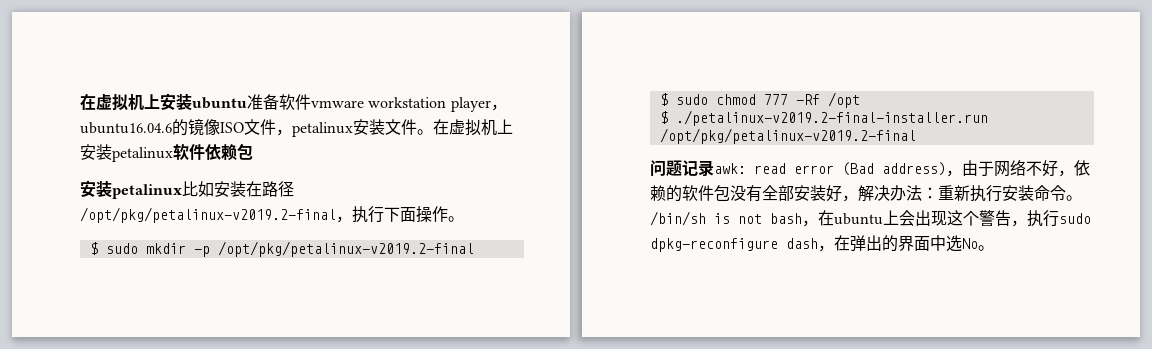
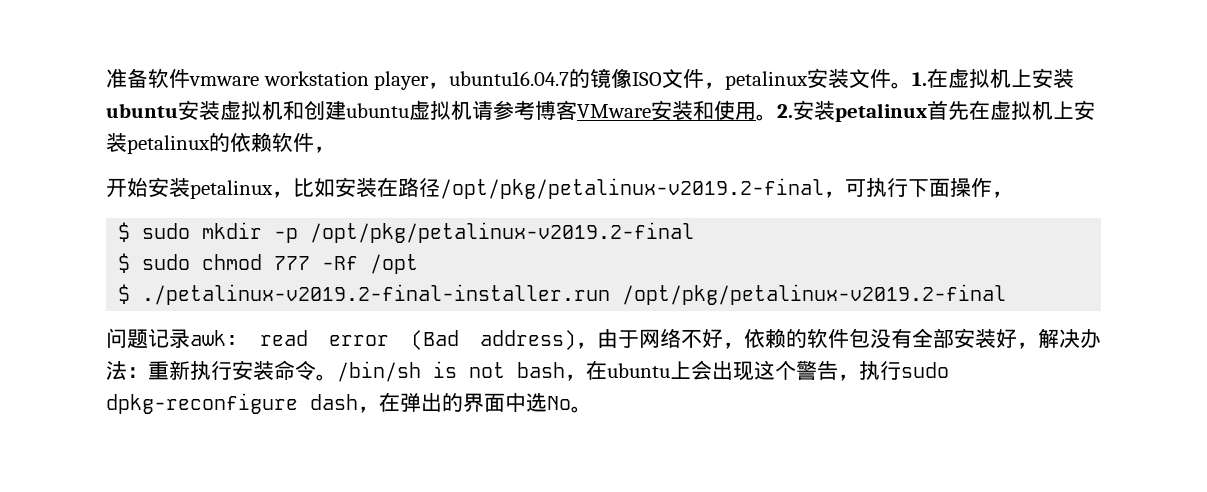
- 在虚拟机上安装ubuntu准备软件vmware workstation player，ubuntu16.04.6的镜像ISO文件，petalinux安装文件。
+ 准备软件vmware workstation player，ubuntu16.04.7的镜像ISO文件，petalinux安装文件。
- 在虚拟机上安装petalinux软件依赖包
- 安装petalinux比如安装在路径/opt/pkg/petalinux-v2019.2-final，执行下面操作。
+ 1.在虚拟机上安装ubuntu安装虚拟机和创建ubuntu虚拟机请参考博客VMware安装和使用。2.安装petalinux首先在虚拟机上安装petalinux的依赖软件，
+ 开始安装petalinux，比如安装在路径/opt/pkg/petalinux-v2019.2-final，可执行下面操作，

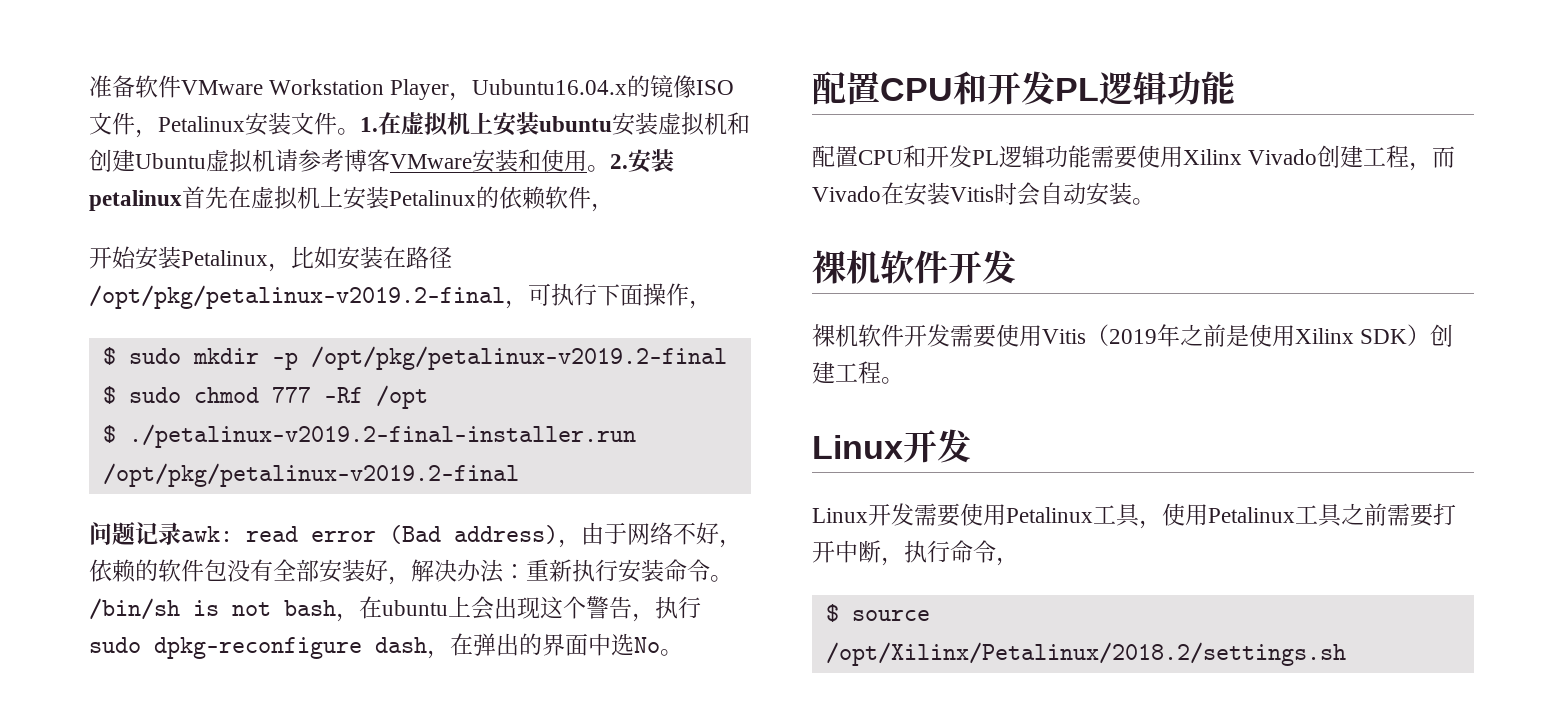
- 准备软件vmware workstation player，ubuntu16.04.7的镜像ISO文件，petalinux安装文件。
+ 准备软件VMware Workstation Player，Uubuntu16.04.x的镜像ISO文件，Petalinux安装文件。
- 1.在虚拟机上安装ubuntu安装虚拟机和创建ubuntu虚拟机请参考博客VMware安装和使用。
+ 1.在虚拟机上安装ubuntu安装虚拟机和创建Ubuntu虚拟机请参考博客VMware安装和使用。
- 2.安装petalinux首先在虚拟机上安装petalinux的依赖软件，
+ 2.安装petalinux首先在虚拟机上安装Petalinux的依赖软件，
- 开始安装petalinux，比如安装在路径/opt/pkg/petalinux-v2019.2-final，可执行下面操作，
+ 开始安装Petalinux，比如安装在路径/opt/pkg/petalinux-v2019.2-final，可执行下面操作，
  /bin/sh is not bash，在ubuntu上会出现这个警告，执行sudo dpkg-reconfigure dash，在弹出的界面中选No。
+ 配置CPU和开发PL逻辑功能
+ 配置CPU和开发PL逻辑功能需要使用Xilinx Vivado创建工程，而Vivado在安装Vitis时会自动安装。
+ 裸机软件开发
+ 裸机软件开发需要使用Vitis（2019年之前是使用Xilinx SDK）创建工程。
+ Linux开发
+ Linux开发需要使用Petalinux工具，使用Petalinux工具之前需要打开中断，执行命令，
+ $ source /opt/Xilinx/Petalinux/2018.2/settings.sh

